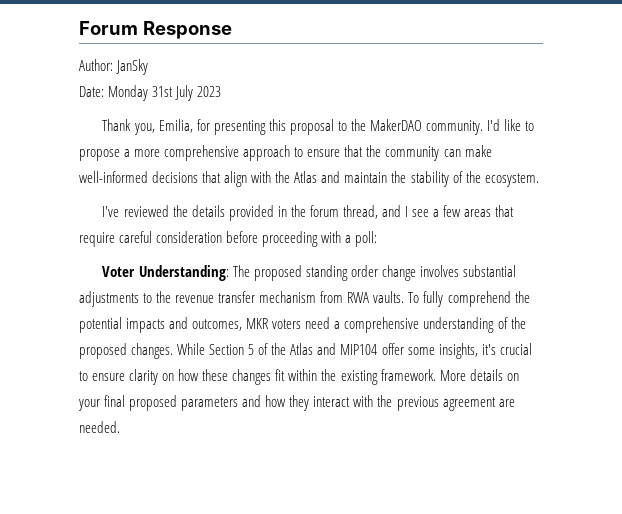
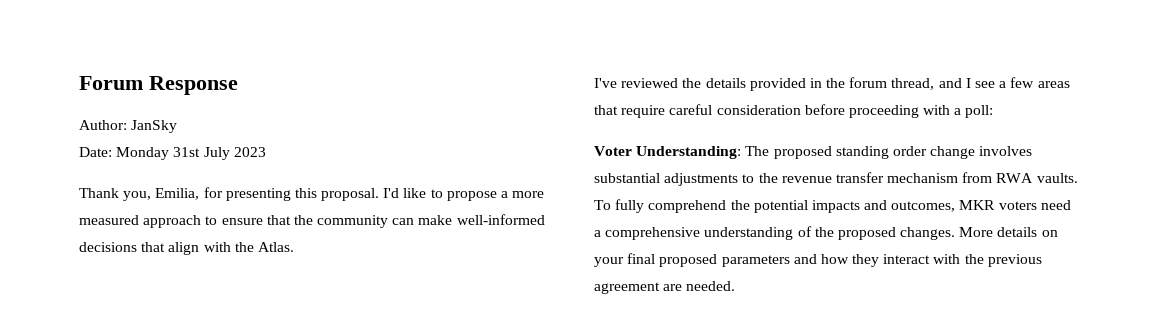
- Thank you, Emilia, for presenting this proposal to the MakerDAO community.
+ Thank you, Emilia, for presenting this proposal.
- I'd like to propose a more comprehensive approach to ensure that the community can make well-informed decisions that align with the Atlas and maintain the stability of the ecosystem.
+ I'd like to propose a more measured approach to ensure that the community can make well-informed decisions that align with the Atlas.
- While Section 5 of the Atlas and MIP104 offer some insights, it's crucial to ensure clarity on how these changes fit within the existing framework.

